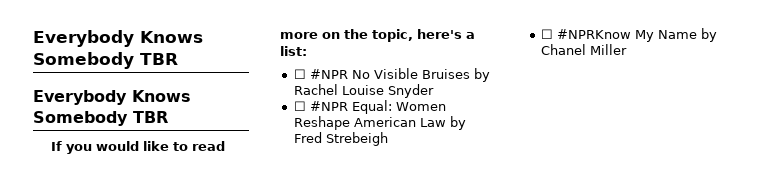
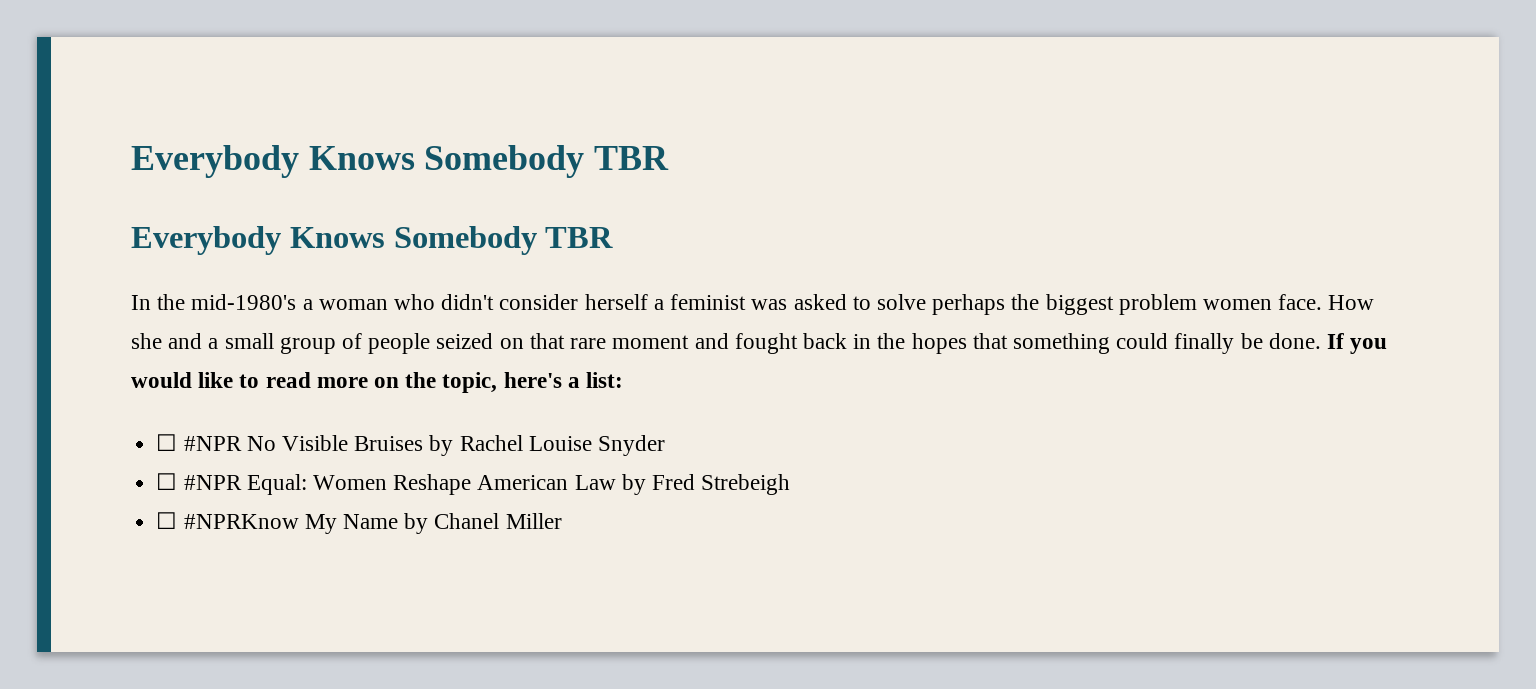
+ In the mid-1980's a woman who didn't consider herself a feminist was asked to solve perhaps the biggest problem women face. How she and a small group of people seized on that rare moment and fought back in the hopes that something could finally be done.

